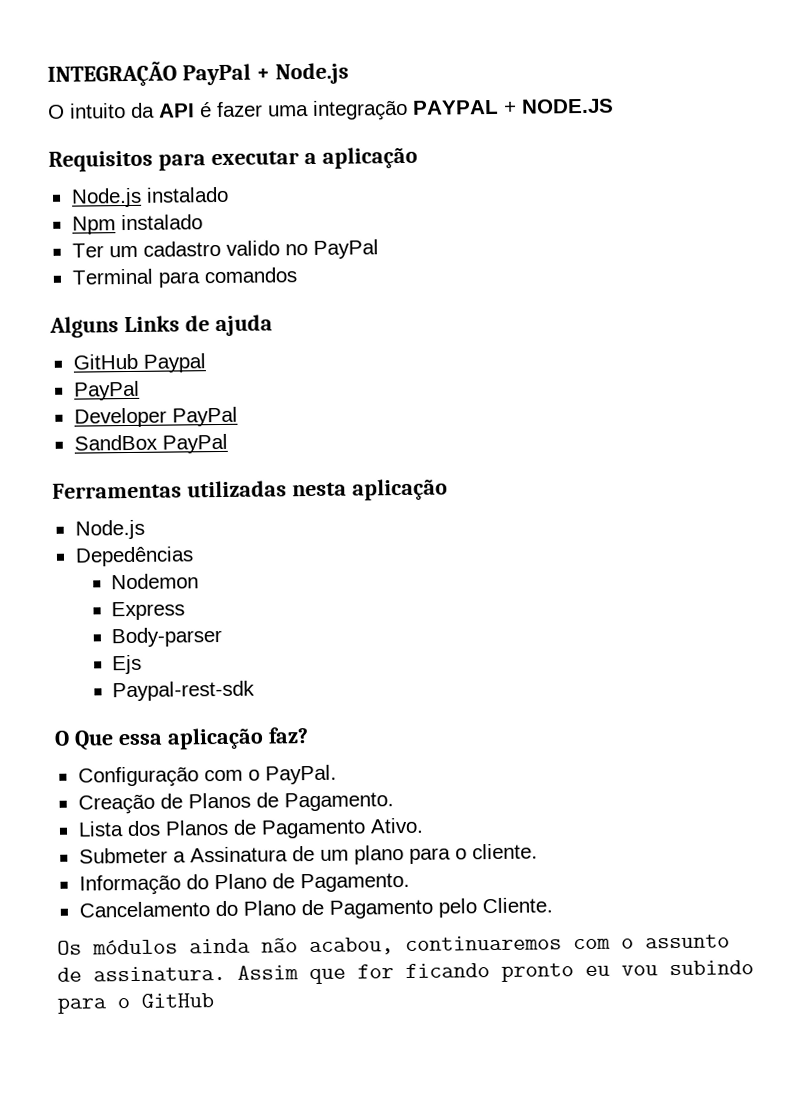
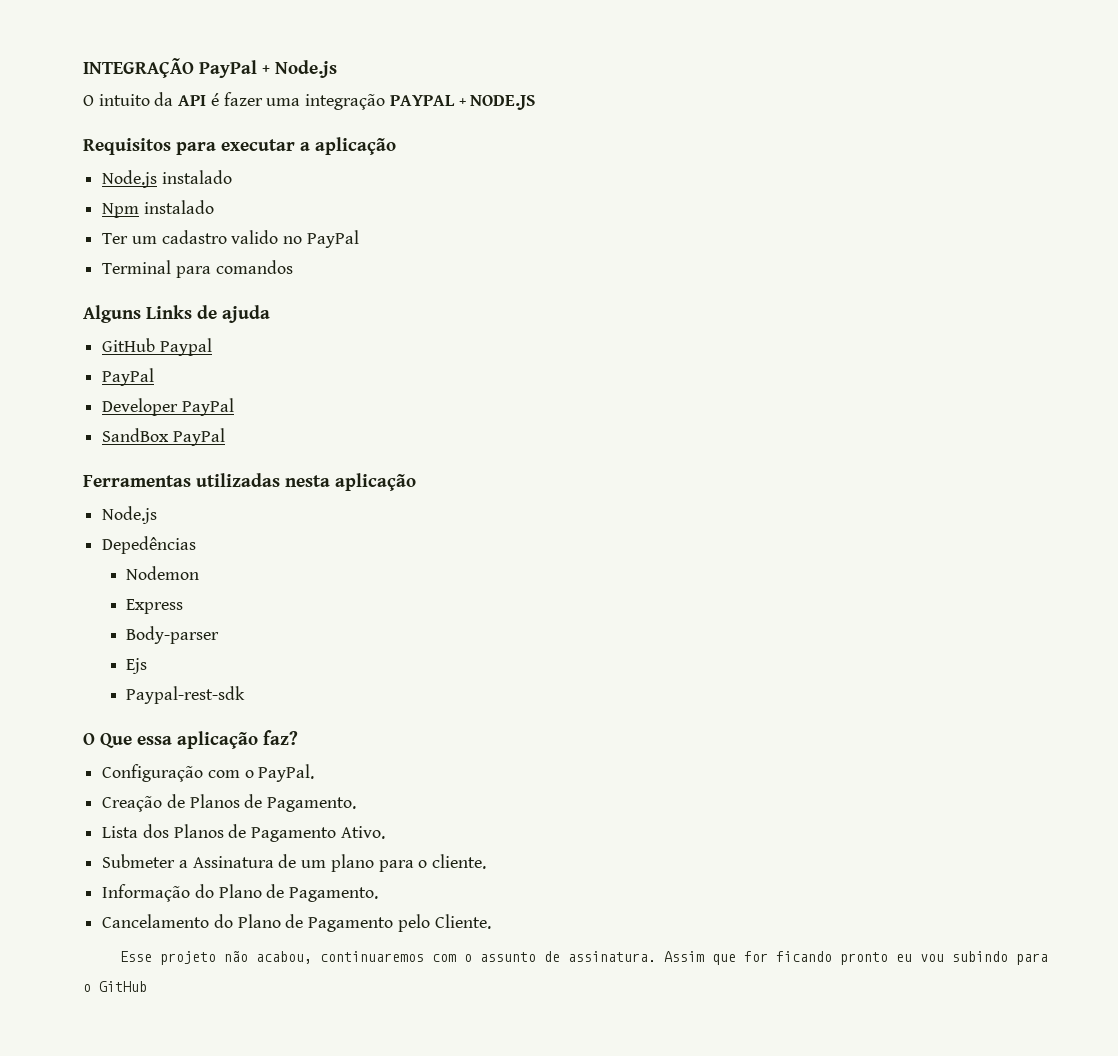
- Os módulos ainda não acabou, continuaremos com o assunto de assinatura.
+ Esse projeto não acabou, continuaremos com o assunto de assinatura.

